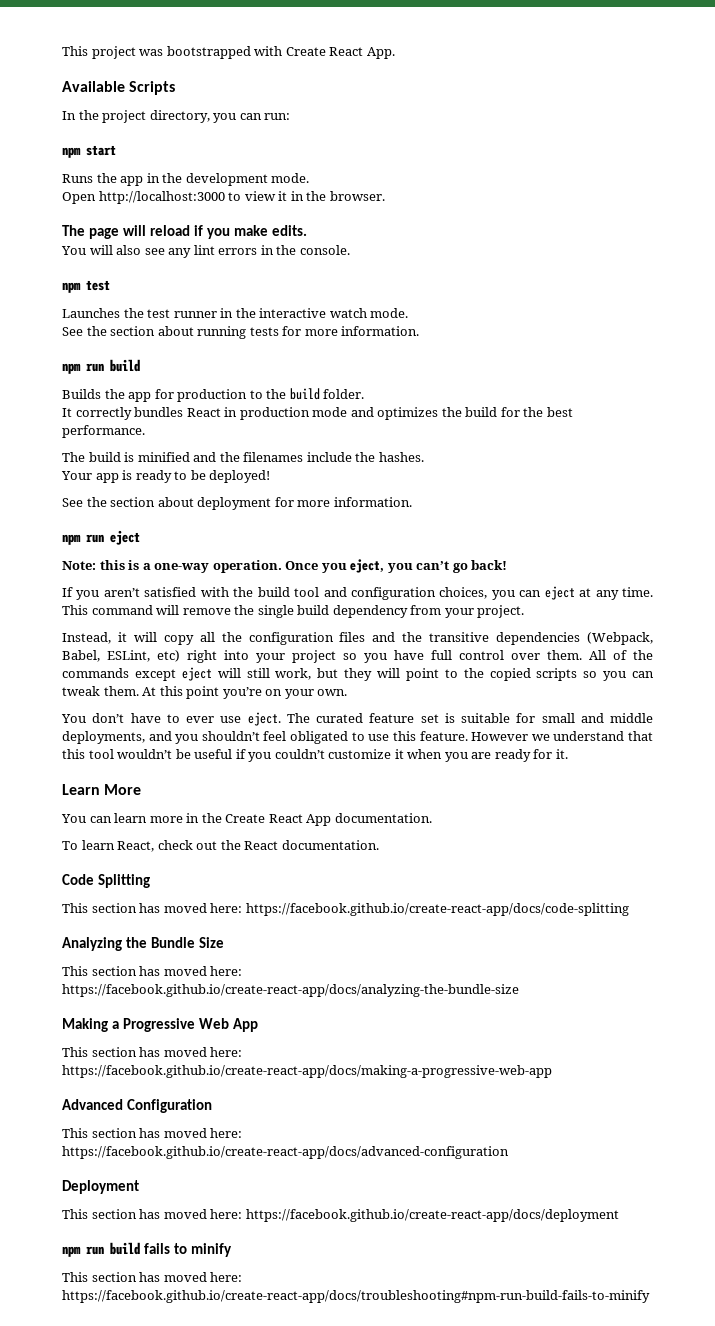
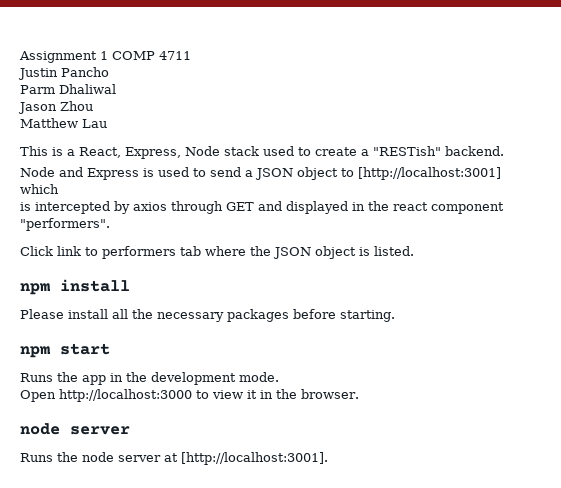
- This project was bootstrapped with Create React App.
- Available Scripts
- In the project directory, you can run:
+ Assignment 1 COMP 4711
+ Justin Pancho
+ Parm Dhaliwal
+ Jason Zhou
+ Matthew Lau
+ This is a React, Express, Node stack used to create a "RESTish" backend.
+ Node and Express is used to send a JSON object to [http://localhost:3001] which
+ is intercepted by axios through GET and displayed in the react component "performers".
+ Click link to performers tab where the JSON object is listed.
+ npm install
+ Please install all the necessary packages before starting.
  Open http://localhost:3000 to view it in the browser.
- The page will reload if you make edits.
- You will also see any lint errors in the console.
- npm test
- Launches the test runner in the interactive watch mode.
- See the section about running tests for more information.
- npm run build
- Builds the app for production to the build folder.
- It correctly bundles React in production mode and optimizes the build for the best performance.
- The build is minified and the filenames include the hashes.
- Your app is ready to be deployed!
- See the section about deployment for more information.
- npm run eject
- Note: this is a one-way operation. Once you eject, you can’t go back!
- If you aren’t satisfied with the build tool and configuration choices, you can eject at any time. This command will remove the single build dependency from your project.
- Instead, it will copy all the configuration files and the transitive dependencies (Webpack, Babel, ESLint, etc) right into your project so you have full control over them. All of the commands except eject will still work, but they will point to the copied scripts so you can tweak them. At this point you’re on your own.
- You don’t have to ever use eject. The curated feature set is suitable for small and middle deployments, and you shouldn’t feel obligated to use this feature. However we understand that this tool wouldn’t be useful if you couldn’t customize it when you are ready for it.
- Learn More
- You can learn more in the Create React App documentation.
- To learn React, check out the React documentation.
- Code Splitting
- This section has moved here: https://facebook.github.io/create-react-app/docs/code-splitting
- Analyzing the Bundle Size
- This section has moved here: https://facebook.github.io/create-react-app/docs/analyzing-the-bundle-size
- Making a Progressive Web App
- This section has moved here: https://facebook.github.io/create-react-app/docs/making-a-progressive-web-app
- Advanced Configuration
- This section has moved here: https://facebook.github.io/create-react-app/docs/advanced-configuration
- Deployment
- This section has moved here: https://facebook.github.io/create-react-app/docs/deployment
- npm run build fails to minify
- This section has moved here: https://facebook.github.io/create-react-app/docs/troubleshooting#npm-run-build-fails-to-minify
+ node server
+ Runs the node server at [http://localhost:3001].

